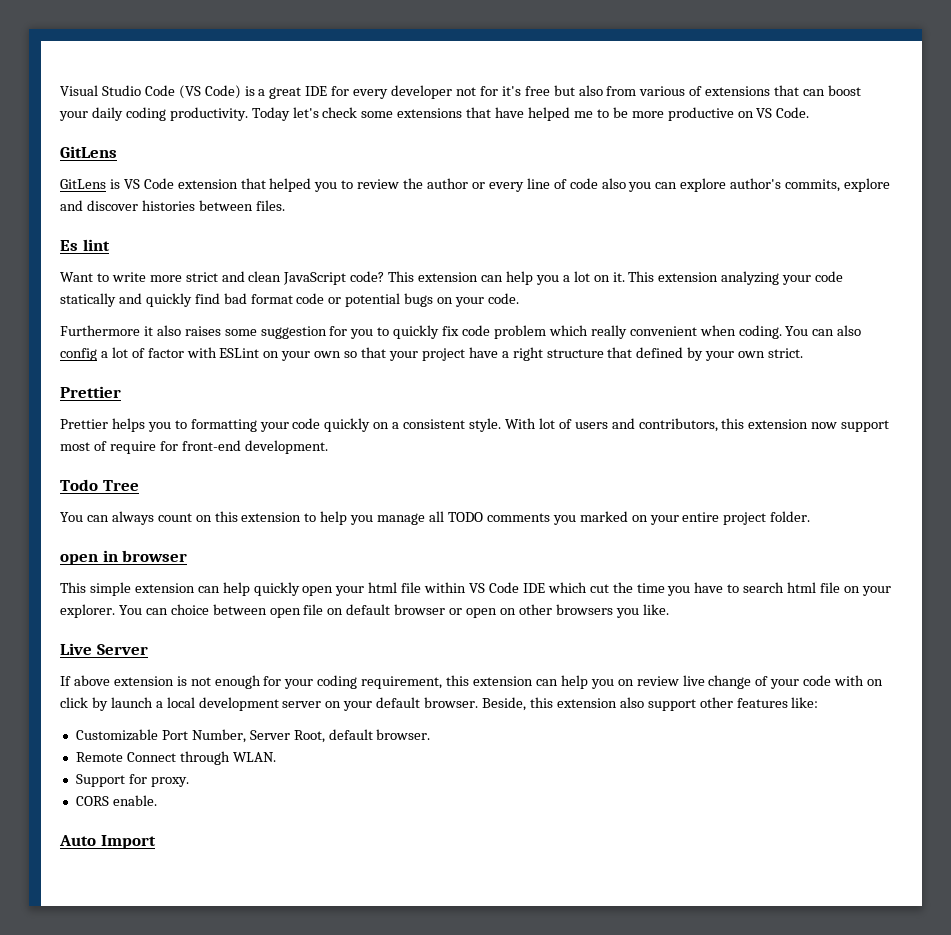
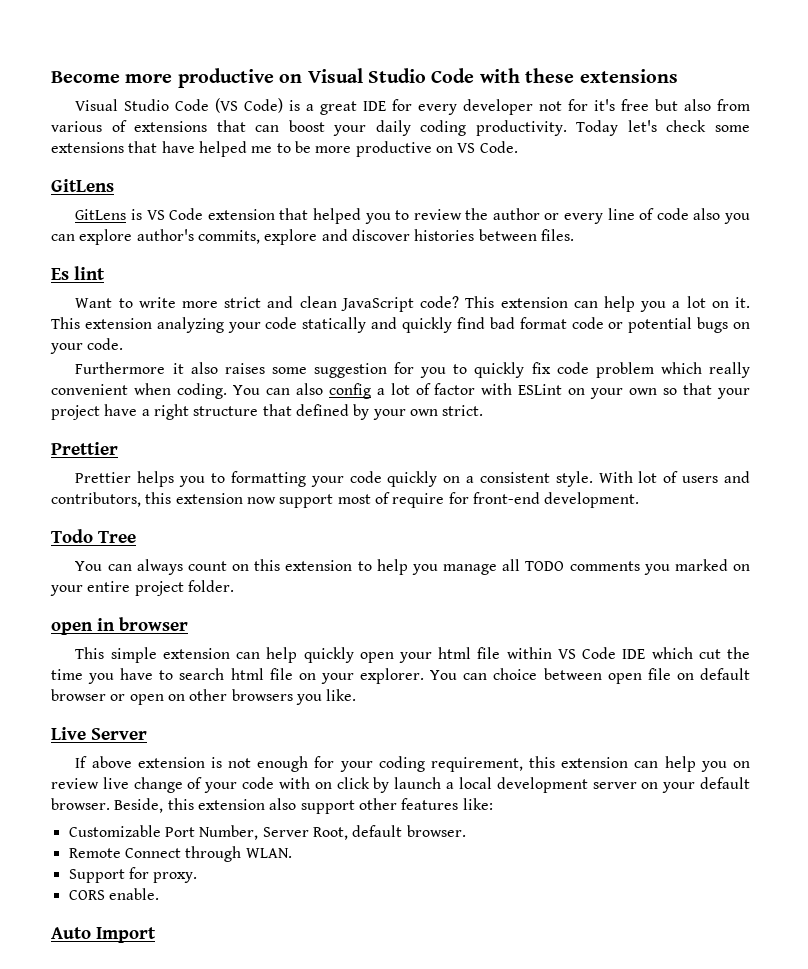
+ Become more productive on Visual Studio Code with these extensions

